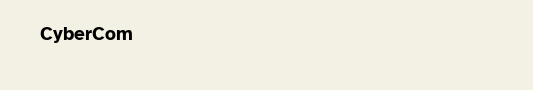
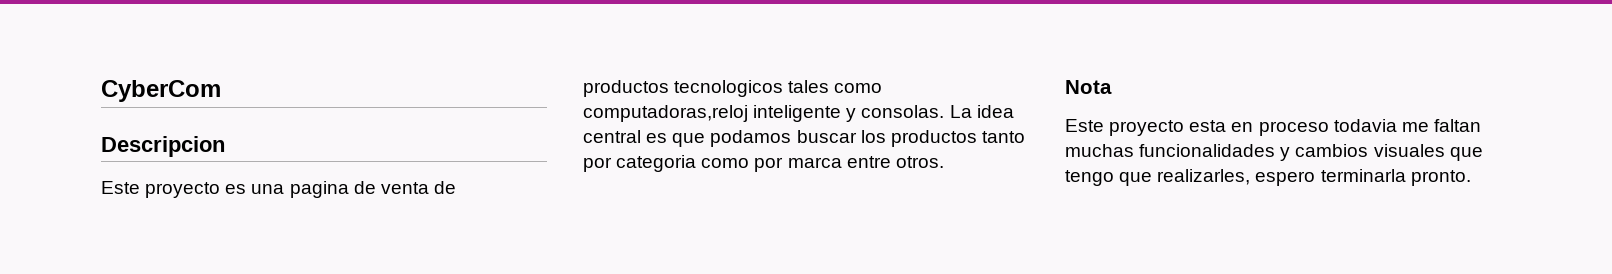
+ Descripcion
+ Este proyecto es una pagina de venta de productos tecnologicos tales como computadoras,reloj inteligente y consolas. La idea central es que podamos buscar los productos tanto por categoria como por marca entre otros.
+ Nota
+ Este proyecto esta en proceso todavia me faltan muchas funcionalidades y cambios visuales que tengo que realizarles, espero terminarla pronto.

